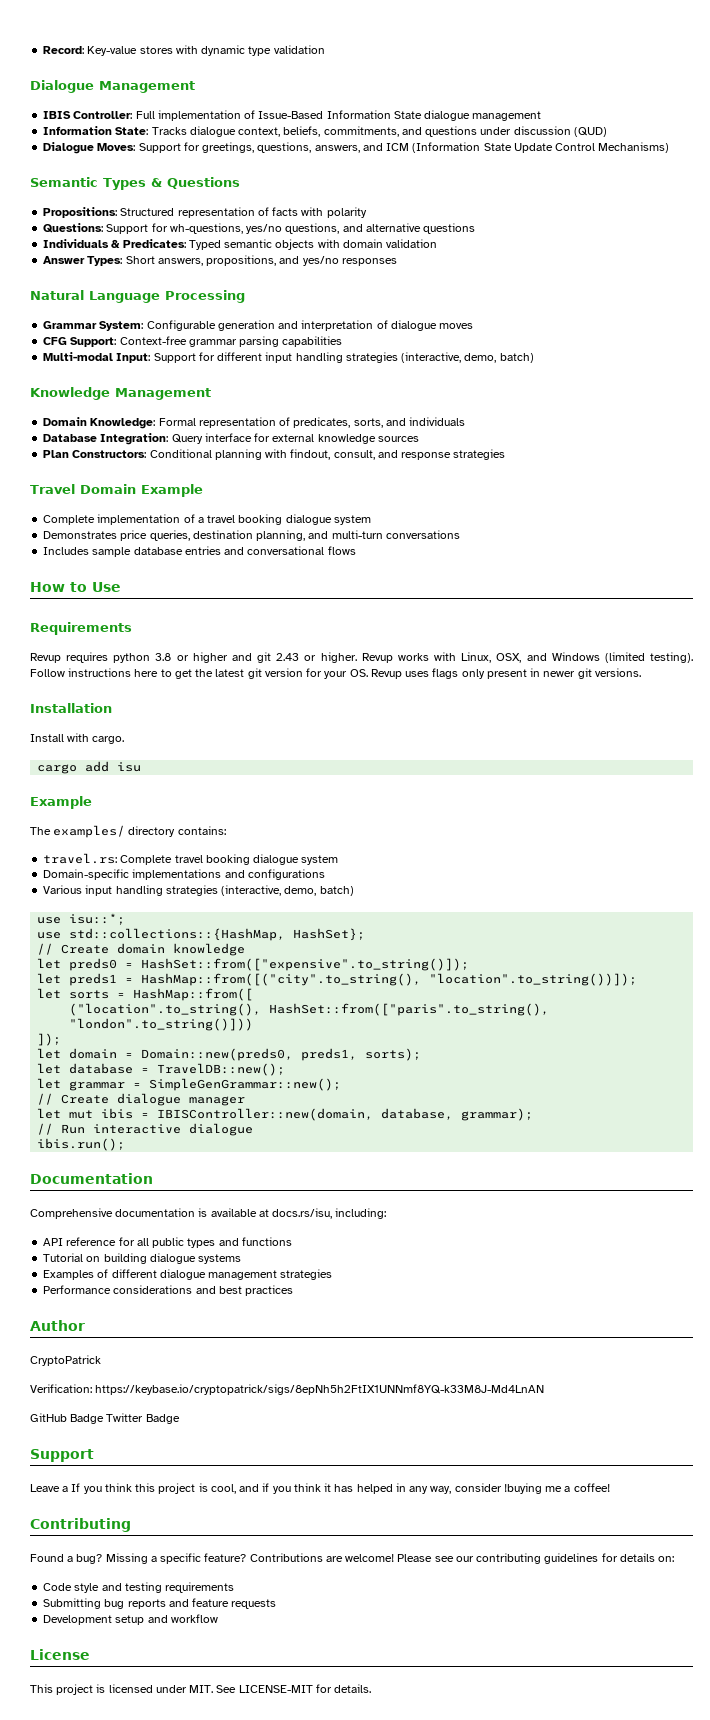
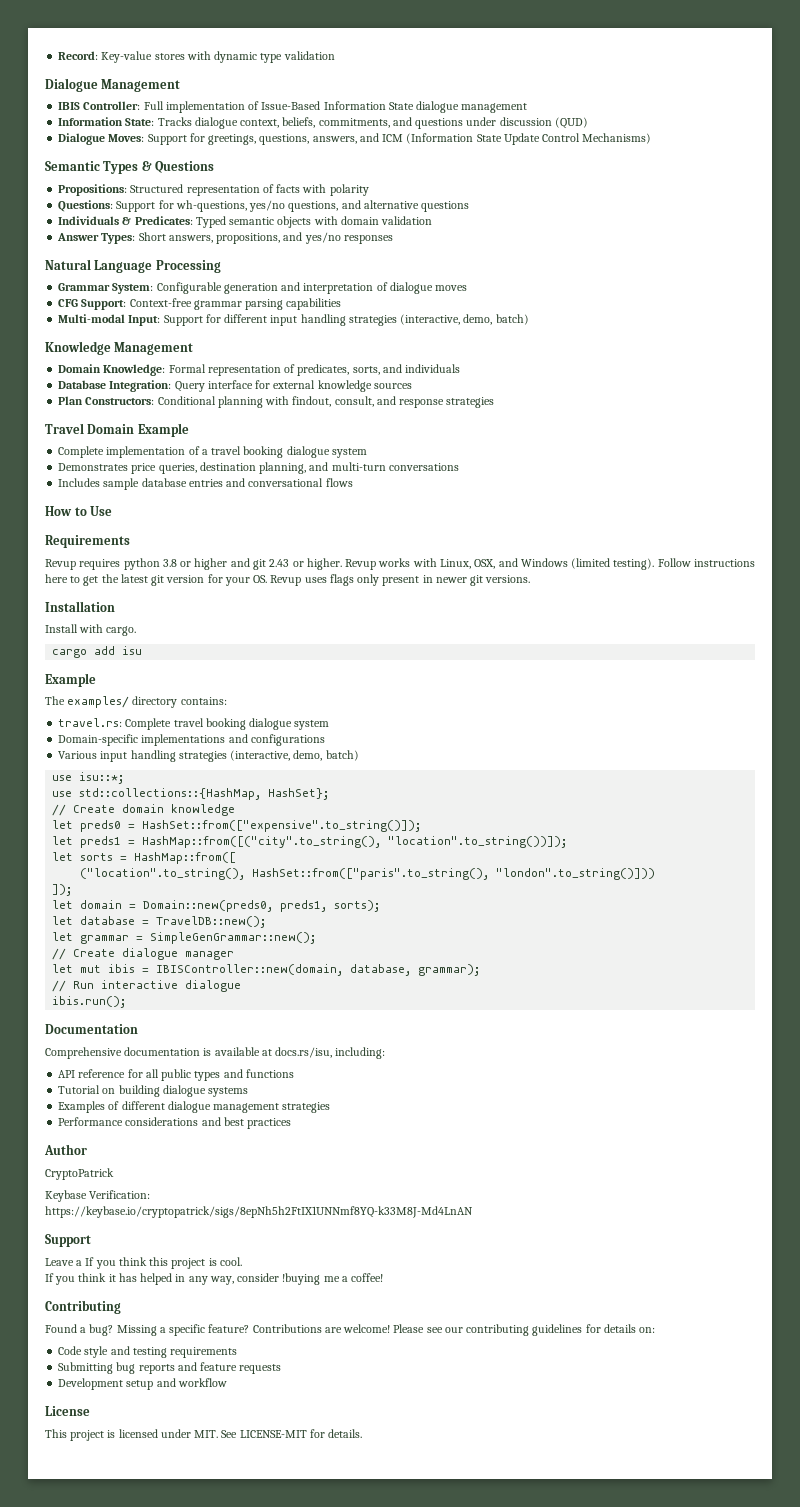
- Verification: https://keybase.io/cryptopatrick/sigs/8epNh5h2FtIX1UNNmf8YQ-k33M8J-Md4LnAN
+ Keybase Verification:
+ https://keybase.io/cryptopatrick/sigs/8epNh5h2FtIX1UNNmf8YQ-k33M8J-Md4LnAN
- GitHub Badge Twitter Badge
- Leave a If you think this project is cool, and if you think it has helped in any way, consider !buying me a coffee!
+ Leave a If you think this project is cool.
+ If you think it has helped in any way, consider !buying me a coffee!

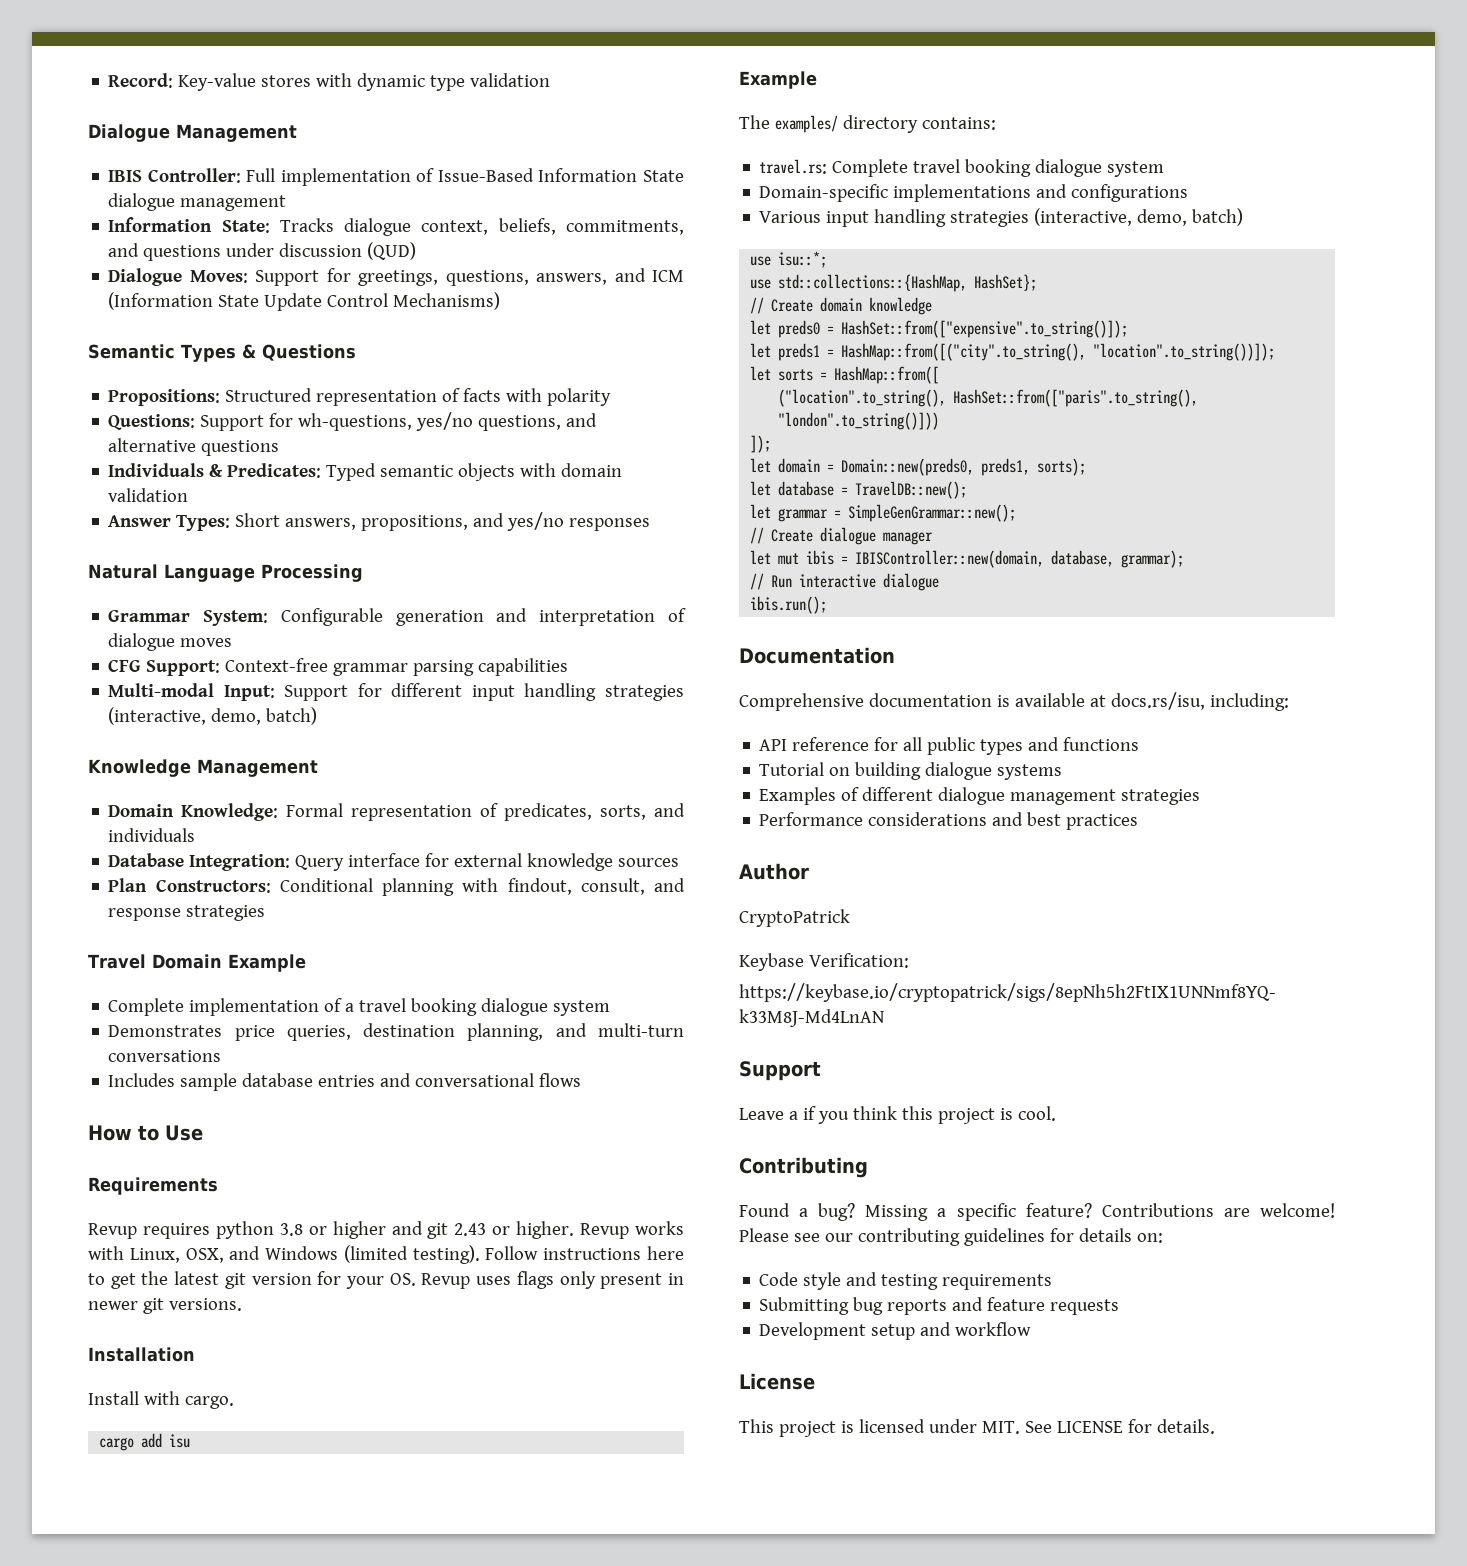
- Leave a If you think this project is cool.
+ Leave a if you think this project is cool.
- If you think it has helped in any way, consider !buying me a coffee!
- This project is licensed under MIT. See LICENSE-MIT for details.
+ This project is licensed under MIT. See LICENSE for details.

